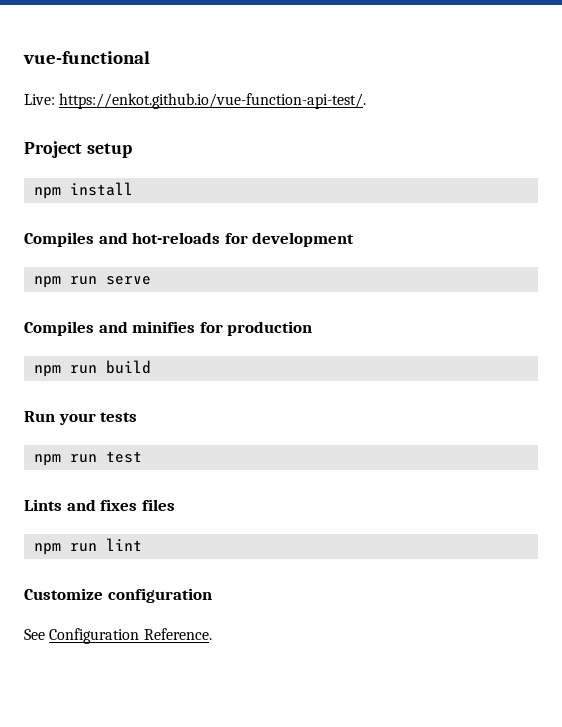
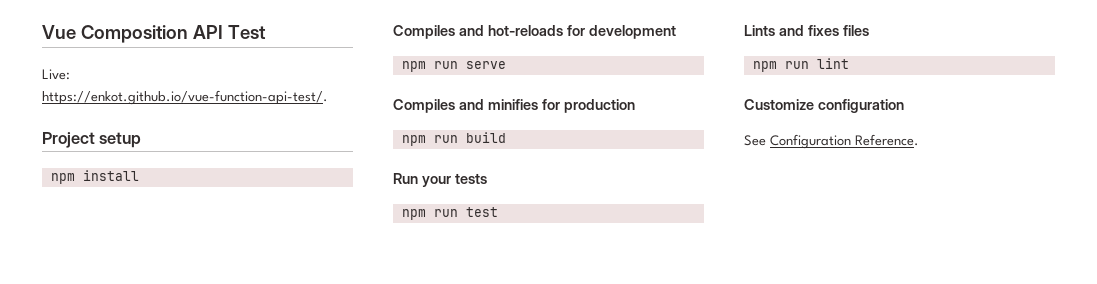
- vue-functional
+ Vue Composition API Test

